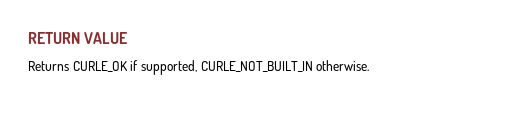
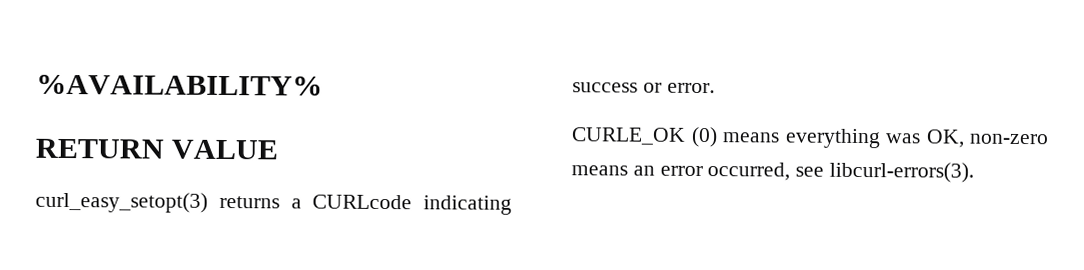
+ %AVAILABILITY%
- Returns CURLE_OK if supported, CURLE_NOT_BUILT_IN otherwise.
+ curl_easy_setopt(3) returns a CURLcode indicating success or error.
+ CURLE_OK (0) means everything was OK, non-zero means an error occurred, see libcurl-errors(3).

